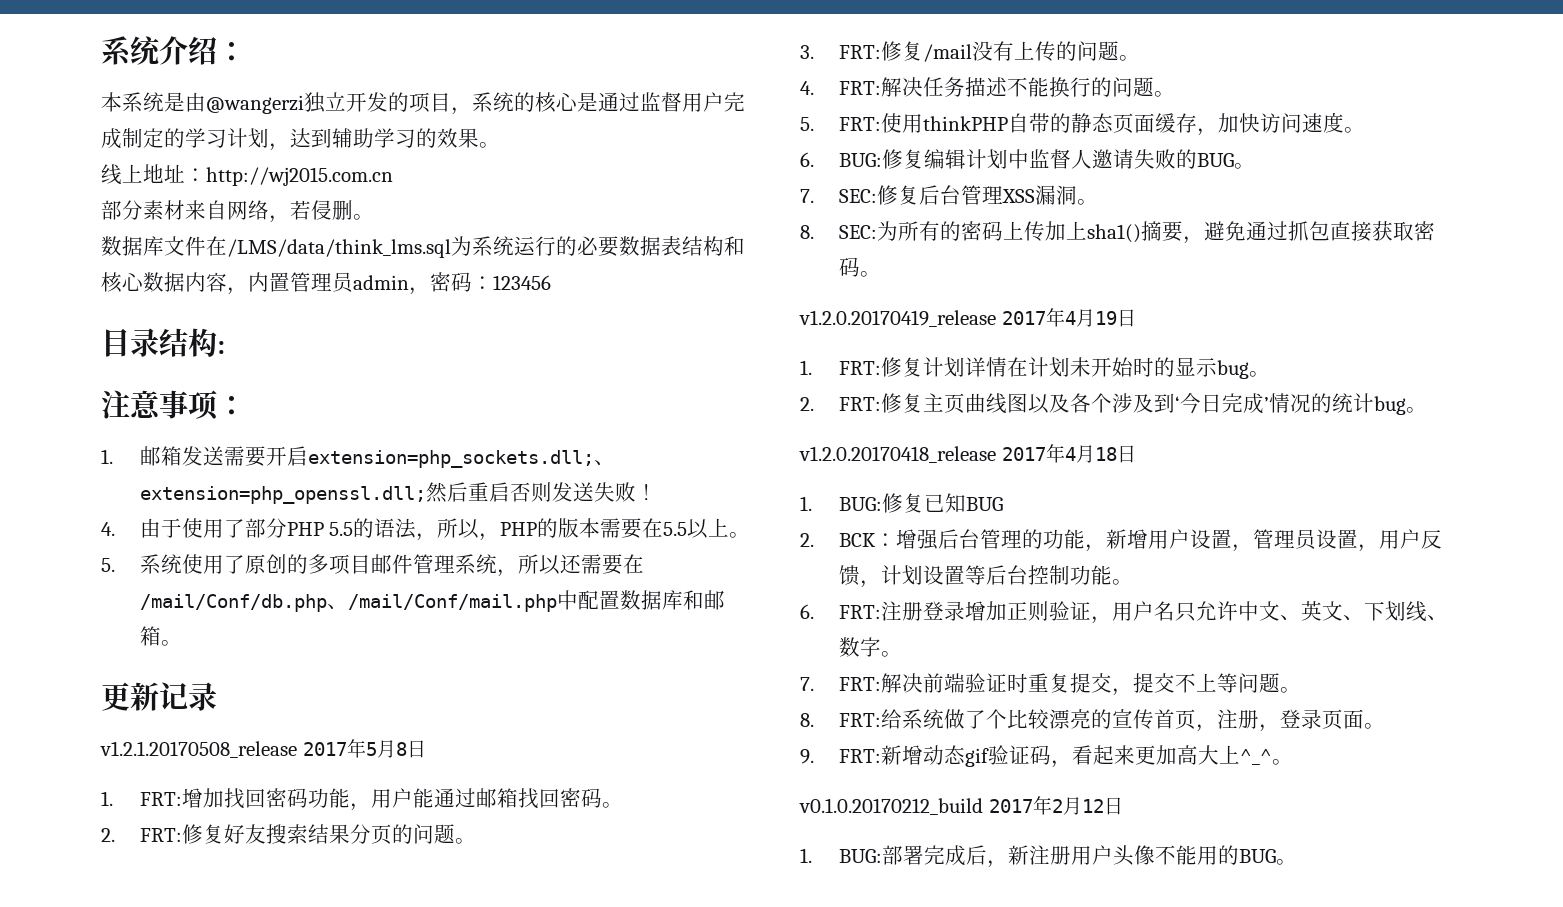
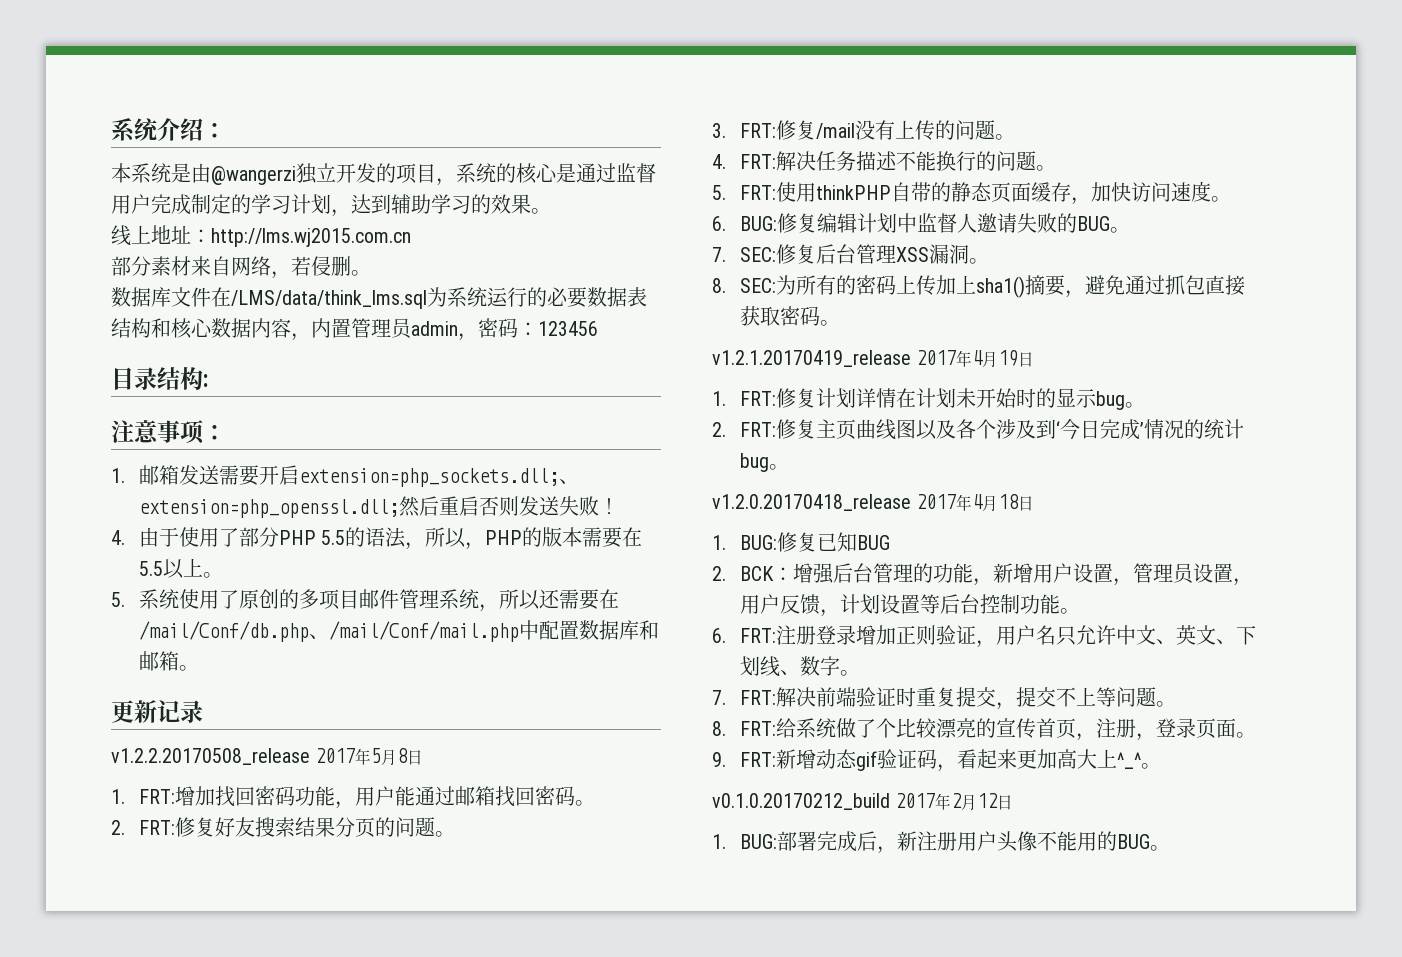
- 线上地址：http://wj2015.com.cn
+ 线上地址：http://lms.wj2015.com.cn
- v1.2.1.20170508_release 2017年5月8日
+ v1.2.2.20170508_release 2017年5月8日
- v1.2.0.20170419_release 2017年4月19日
+ v1.2.1.20170419_release 2017年4月19日

